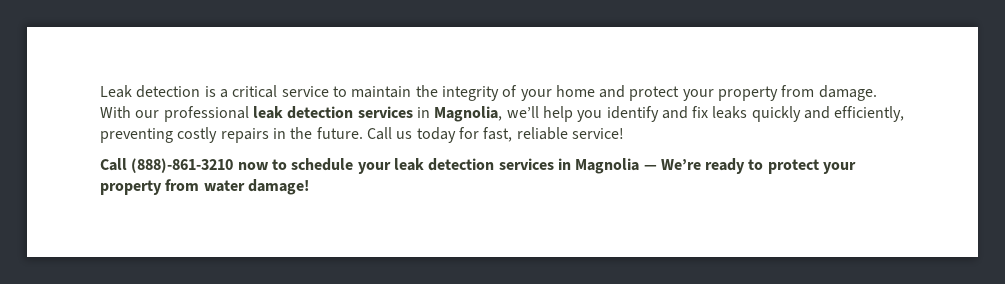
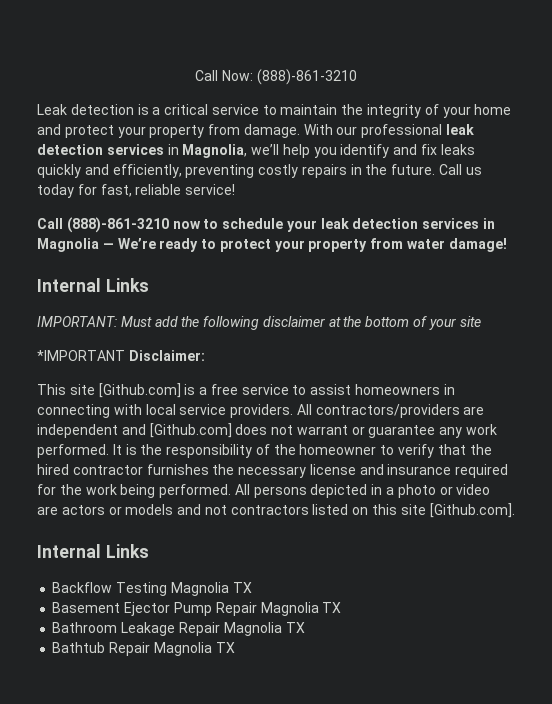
+ Call Now: (888)-861-3210
  Call (888)-861-3210 now to schedule your leak detection services in Magnolia — We’re ready to protect your property from water damage!
+ Internal Links
+ IMPORTANT: Must add the following disclaimer at the bottom of your site
+ *IMPORTANT Disclaimer:
+ This site [Github.com] is a free service to assist homeowners in connecting with local service providers. All contractors/providers are independent and [Github.com] does not warrant or guarantee any work performed. It is the responsibility of the homeowner to verify that the hired contractor furnishes the necessary license and insurance required for the work being performed. All persons depicted in a photo or video are actors or models and not contractors listed on this site [Github.com].
+ Internal Links
+ Backflow Testing Magnolia TX
+ Basement Ejector Pump Repair Magnolia TX
+ Bathroom Leakage Repair Magnolia TX
+ Bathtub Repair Magnolia TX

